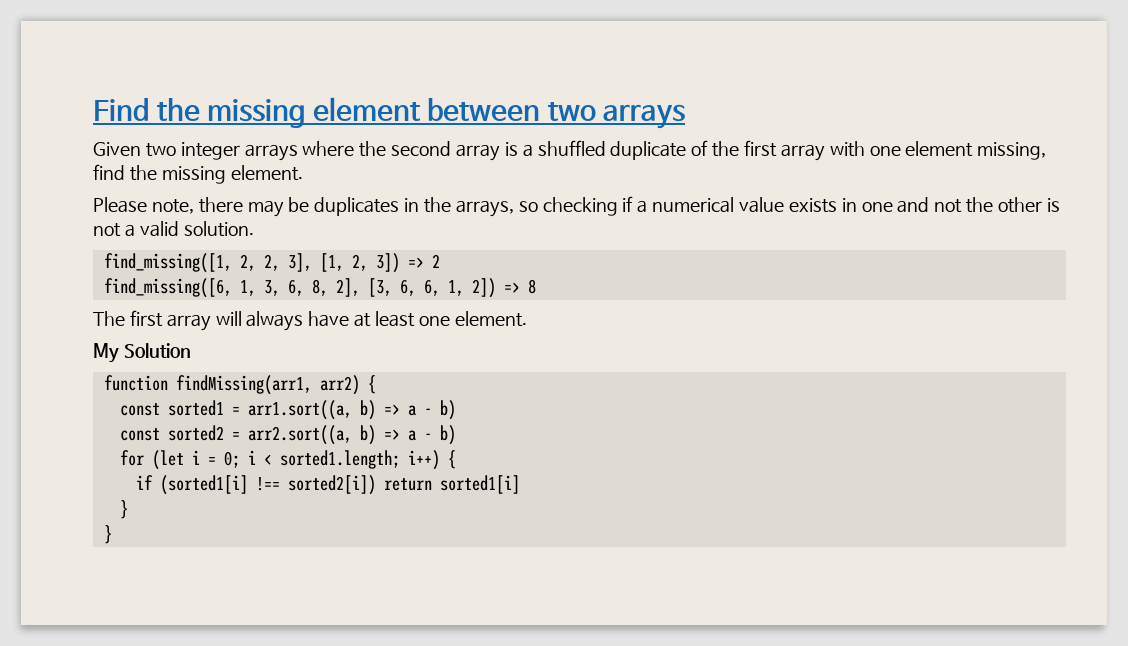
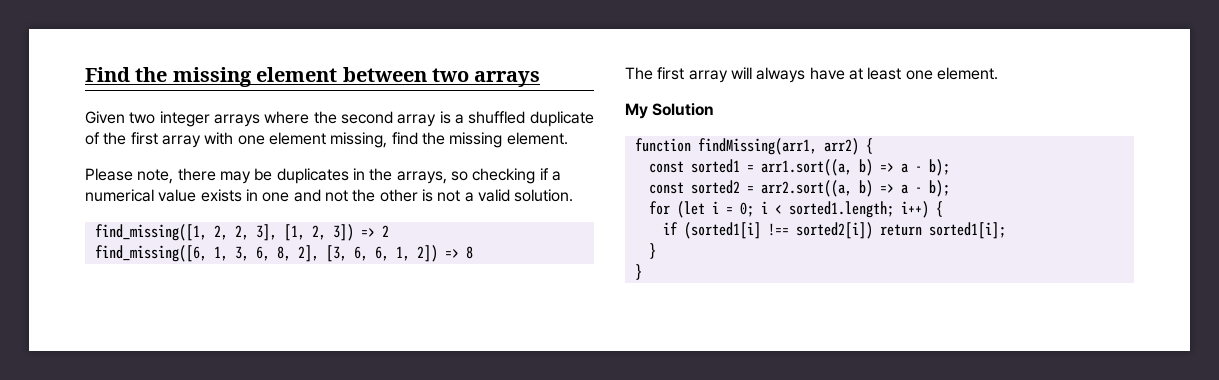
- const sorted1 = arr1.sort((a, b) => a - b)
+ const sorted1 = arr1.sort((a, b) => a - b);
- const sorted2 = arr2.sort((a, b) => a - b)
+ const sorted2 = arr2.sort((a, b) => a - b);
- if (sorted1[i] !== sorted2[i]) return sorted1[i]
+ if (sorted1[i] !== sorted2[i]) return sorted1[i];

